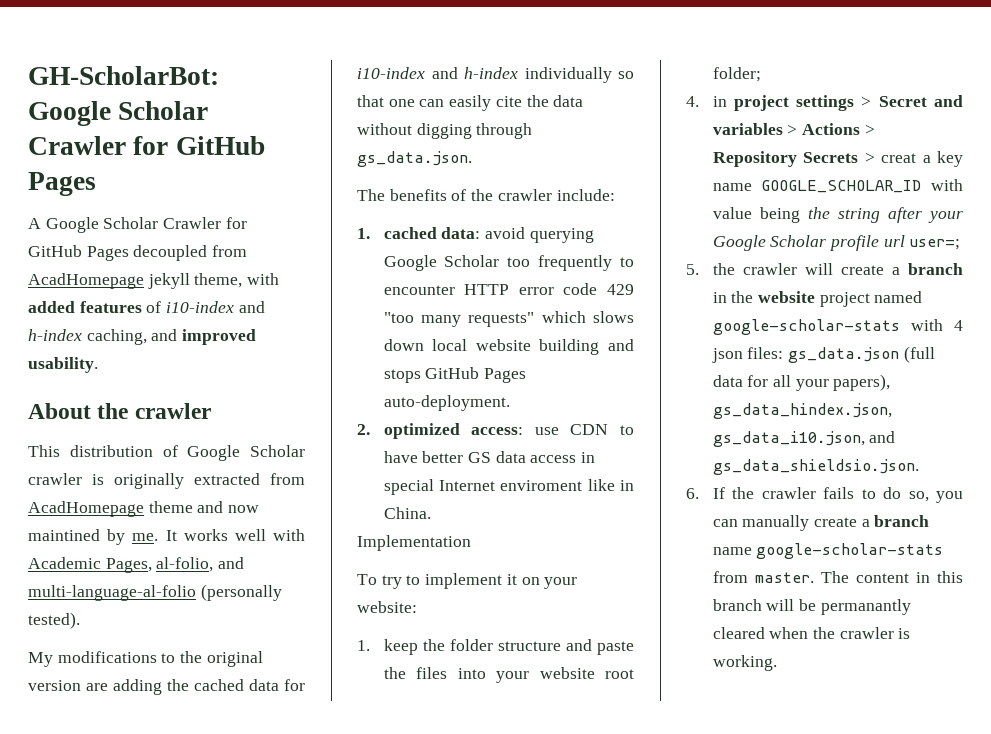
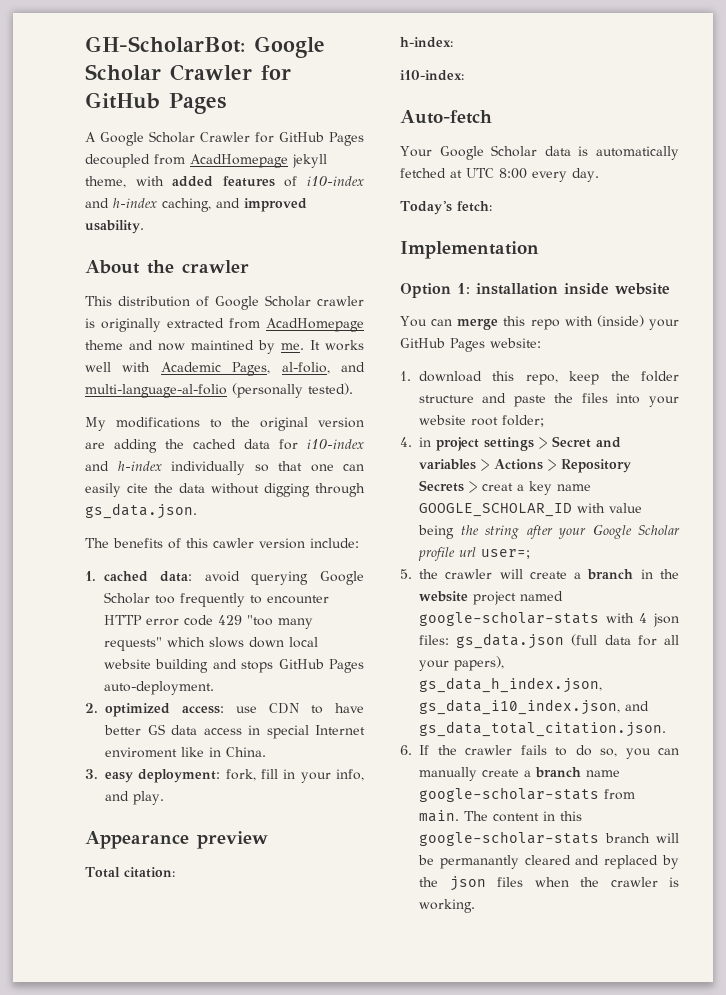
- The benefits of the crawler include:
+ The benefits of this cawler version include:
+ 3. easy deployment: fork, fill in your info, and play.
+ Appearance preview
+ Total citation:
+ h-index:
+ i10-index:
+ Auto-fetch
+ Your Google Scholar data is automatically fetched at UTC 8:00 every day.
+ Today's fetch:
  Implementation
- To try to implement it on your website:
+ Option 1: installation inside website
+ You can merge this repo with (inside) your GitHub Pages website:
- 1. keep the folder structure and paste the files into your website root folder;
+ 1. download this repo, keep the folder structure and paste the files into your website root folder;
- 5. the crawler will create a branch in the website project named google-scholar-stats with 4 json files: gs_data.json (full data for all your papers), gs_data_hindex.json, gs_data_i10.json, and gs_data_shieldsio.json.
+ 5. the crawler will create a branch in the website project named google-scholar-stats with 4 json files: gs_data.json (full data for all your papers), gs_data_h_index.json, gs_data_i10_index.json, and gs_data_total_citation.json.
- 6. If the crawler fails to do so, you can manually create a branch name google-scholar-stats from master.
+ 6. If the crawler fails to do so, you can manually create a branch name google-scholar-stats from main.
- The content in this branch will be permanantly cleared when the crawler is working.
+ The content in this google-scholar-stats branch will be permanantly cleared and replaced by the json files when the crawler is working.

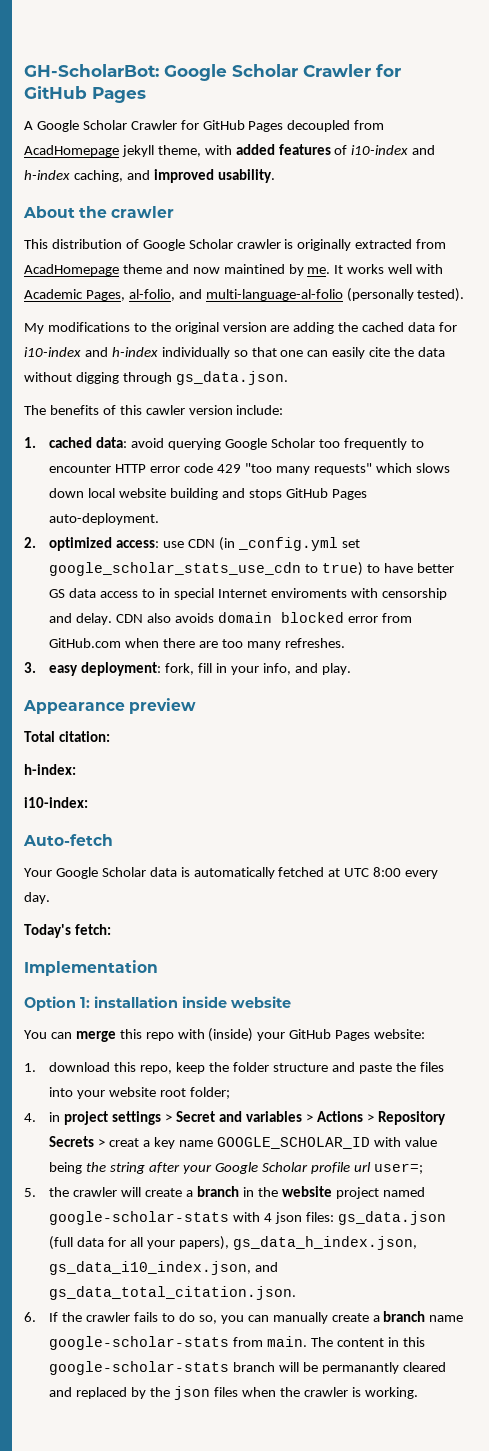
- 2. optimized access: use CDN to have better GS data access in special Internet enviroment like in China.
+ 2. optimized access: use CDN (in _config.yml set google_scholar_stats_use_cdn to true) to have better GS data access to in special Internet enviroments with censorship and delay. CDN also avoids domain blocked error from GitHub.com when there are too many refreshes.

